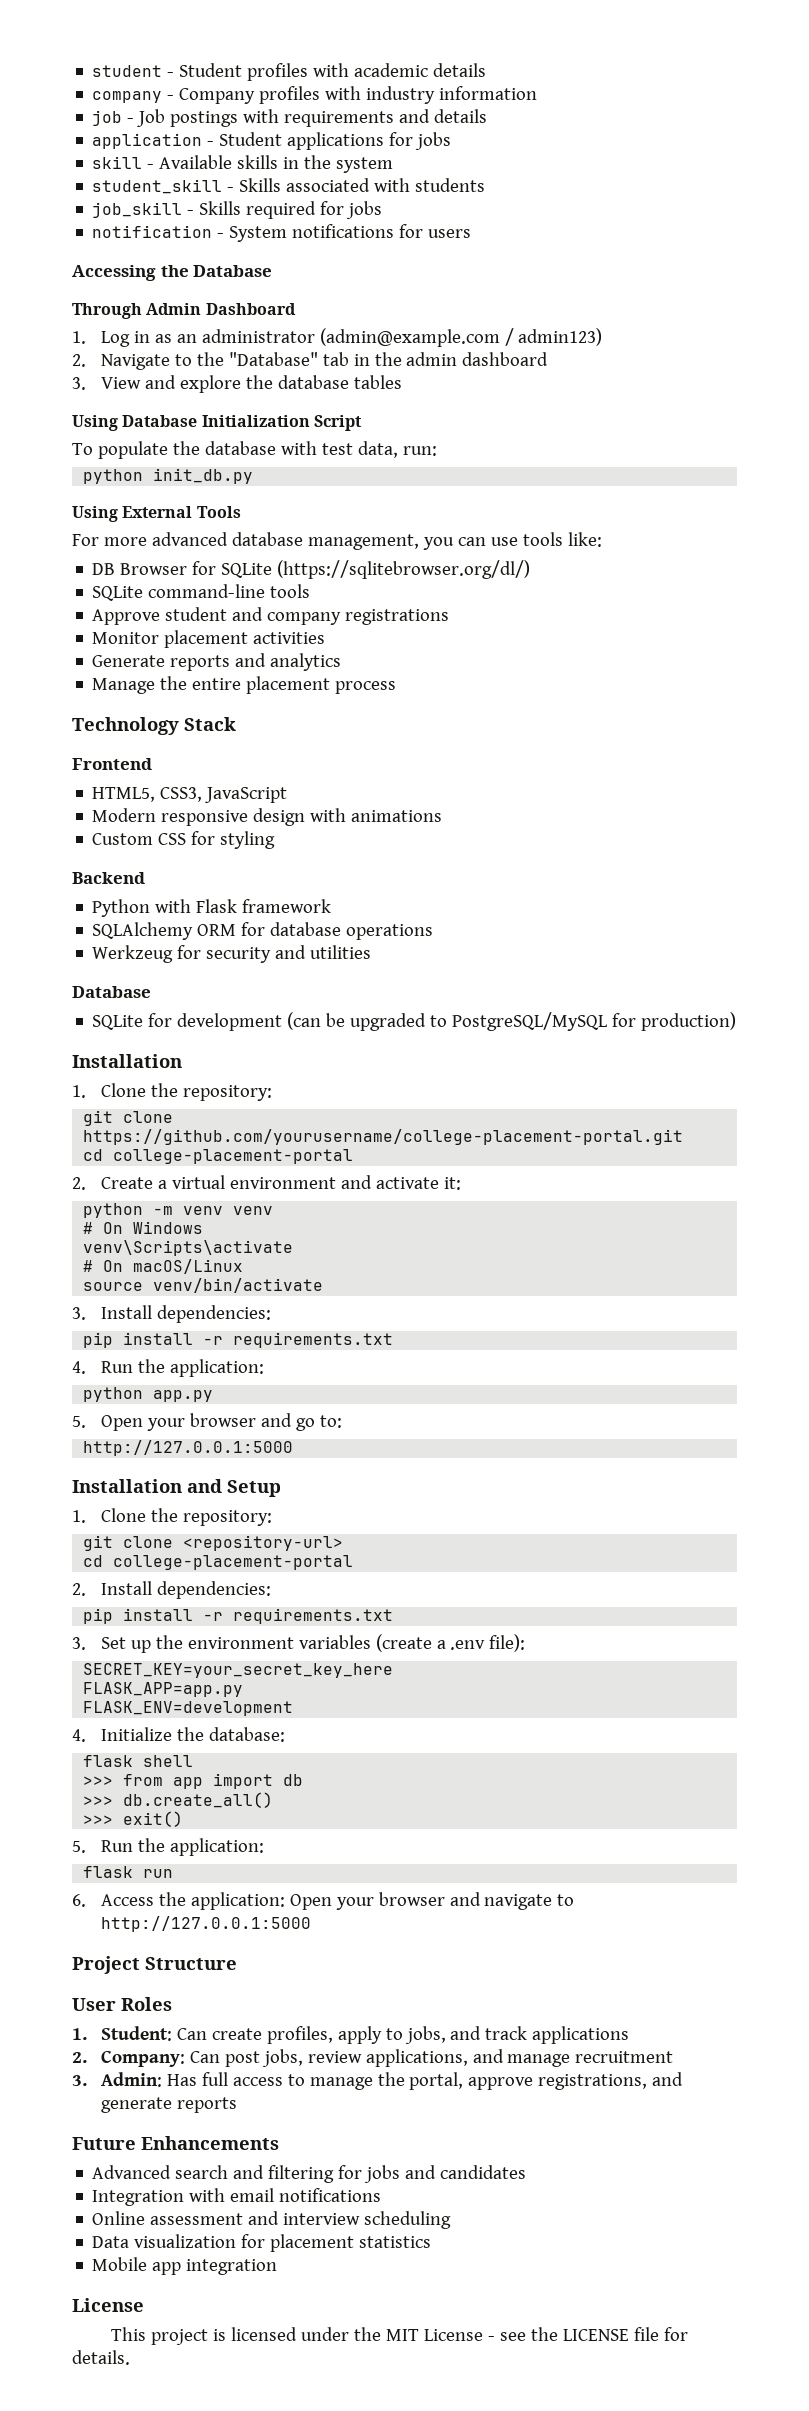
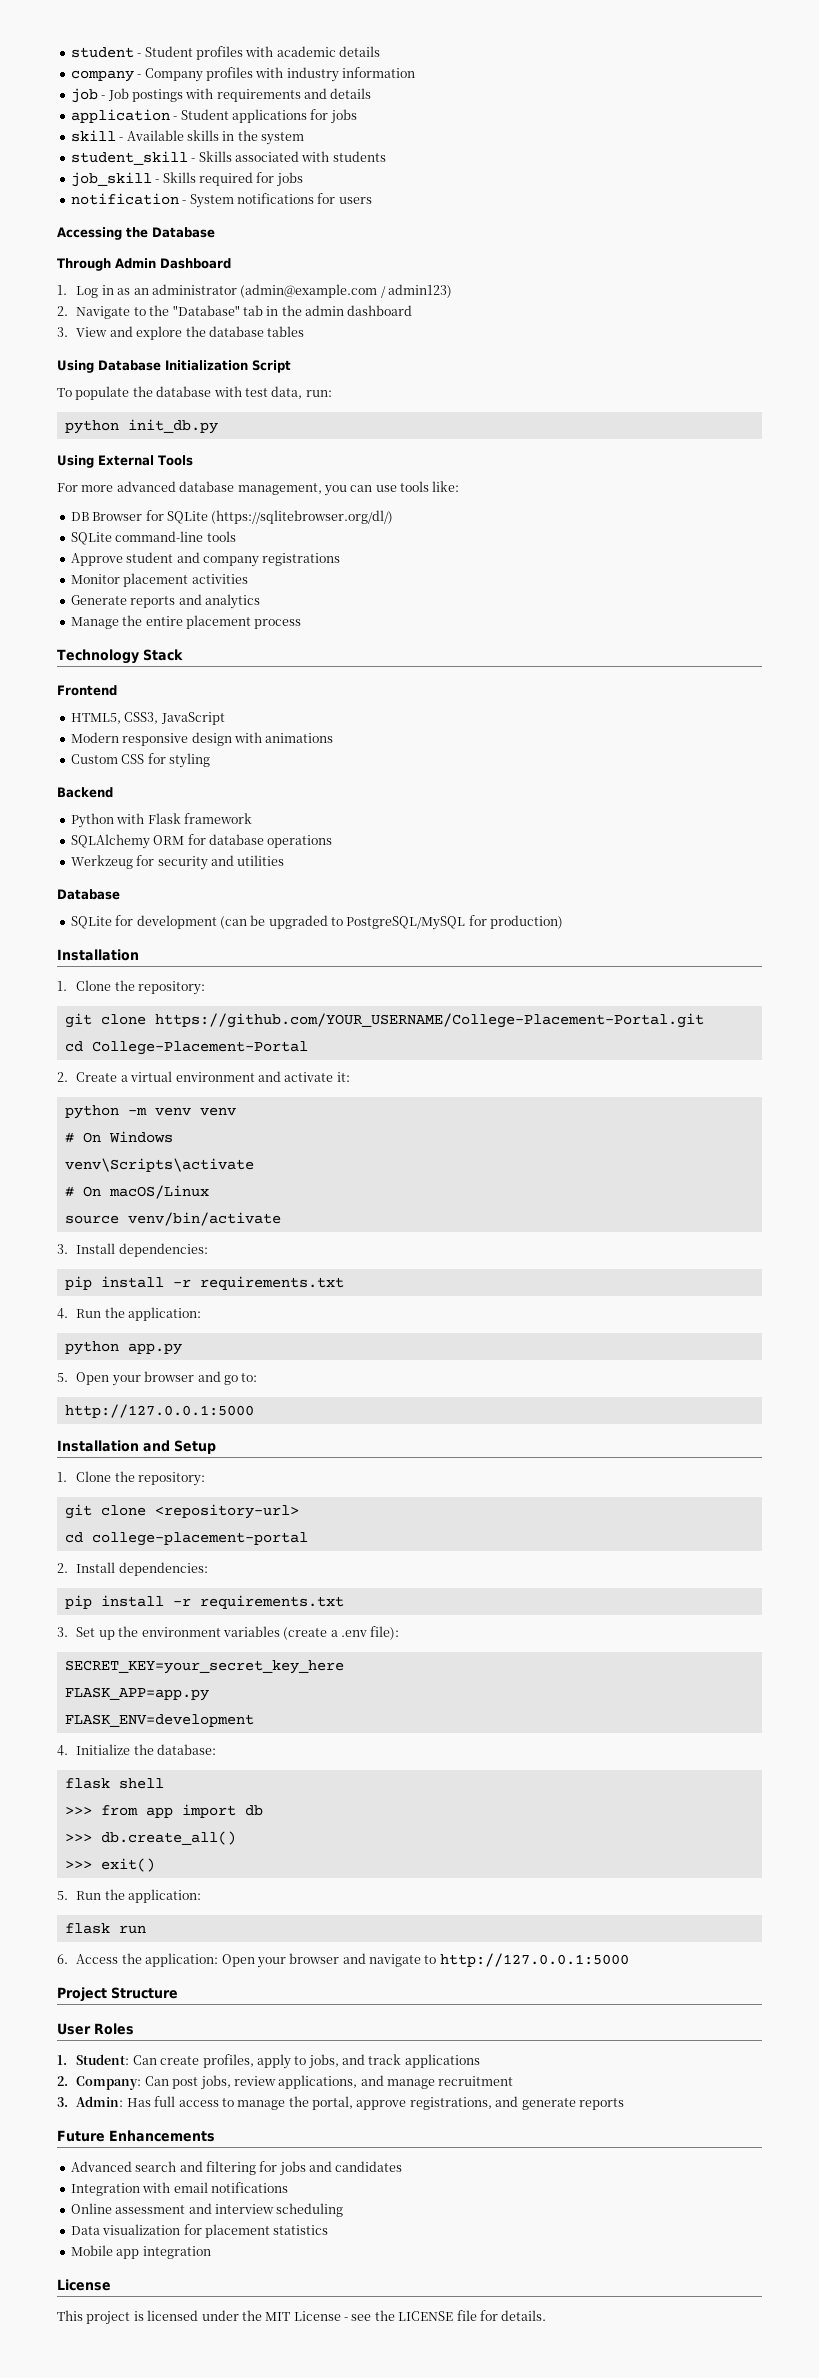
- git clone https://github.com/yourusername/college-placement-portal.git
- cd college-placement-portal
+ git clone https://github.com/YOUR_USERNAME/College-Placement-Portal.git
+ cd College-Placement-Portal

